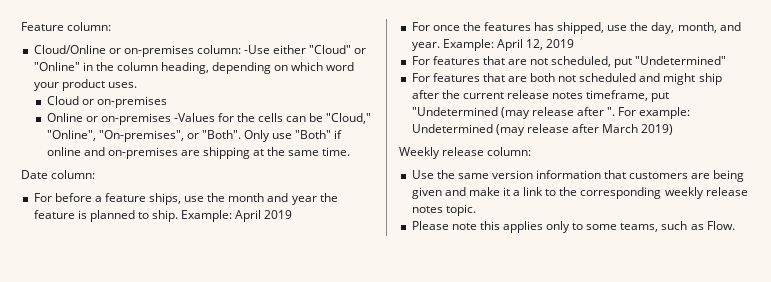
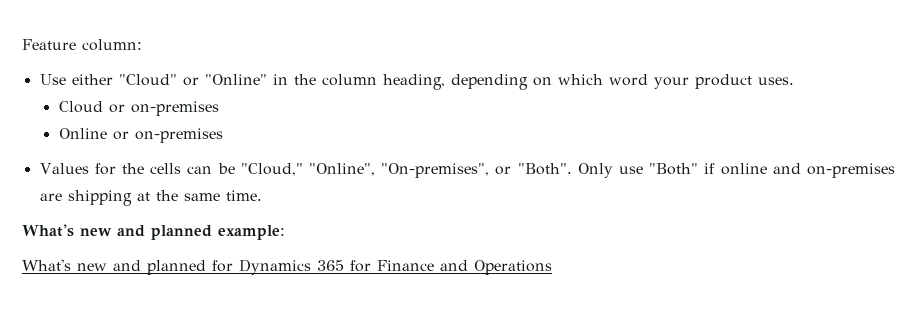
- Cloud/Online or on-premises column: -Use either "Cloud" or "Online" in the column heading, depending on which word your product uses.
+ Use either "Cloud" or "Online" in the column heading, depending on which word your product uses.
- Online or on-premises -Values for the cells can be "Cloud," "Online", "On-premises", or "Both".
+ Online or on-premises
+ Values for the cells can be "Cloud," "Online", "On-premises", or "Both".
- Date column:
- For before a feature ships, use the month and year the feature is planned to ship. Example: April 2019
- For once the features has shipped, use the day, month, and year. Example: April 12, 2019
- For features that are not scheduled, put "Undetermined"
- For features that are both not scheduled and might ship after the current release notes timeframe, put "Undetermined (may release after ". For example: Undetermined (may release after March 2019)
- Weekly release column:
- Use the same version information that customers are being given and make it a link to the corresponding weekly release notes topic.
- Please note this applies only to some teams, such as Flow.
+ What's new and planned example:
+ What's new and planned for Dynamics 365 for Finance and Operations

